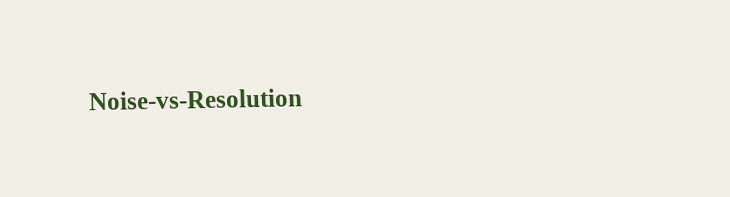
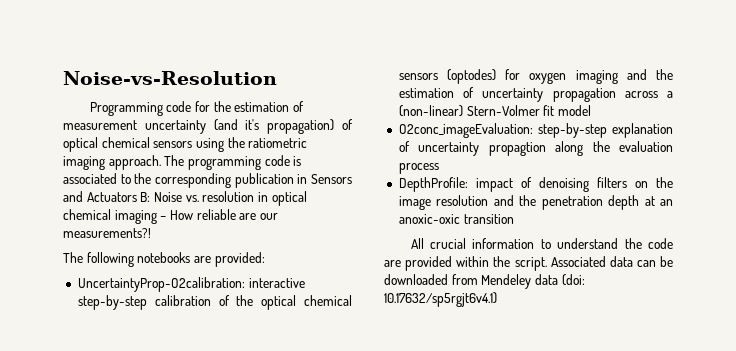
+ Programming code for the estimation of measurement uncertainty (and it's propagation) of optical chemical sensors using the ratiometric imaging approach. The programming code is associated to the corresponding publication in Sensors and Actuators B: Noise vs. resolution in optical chemical imaging – How reliable are our measurements?!
+ The following notebooks are provided:
+ UncertaintyProp-O2calibration: interactive step-by-step calibration of the optical chemical sensors (optodes) for oxygen imaging and the estimation of uncertainty propagation across a (non-linear) Stern-Volmer fit model
+ O2conc_imageEvaluation: step-by-step explanation of uncertainty propagtion along the evaluation process
+ DepthProfile: impact of denoising filters on the image resolution and the penetration depth at an anoxic-oxic transition
+ All crucial information to understand the code are provided within the script. Associated data can be downloaded from Mendeley data (doi: 10.17632/sp5rgjt6v4.1)

